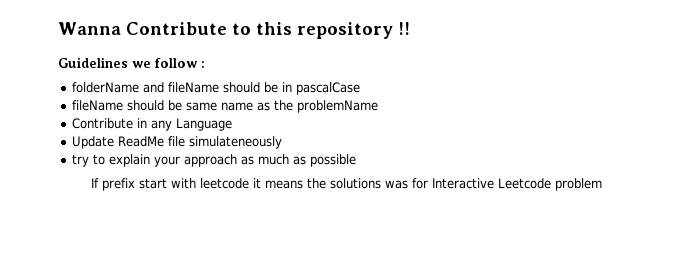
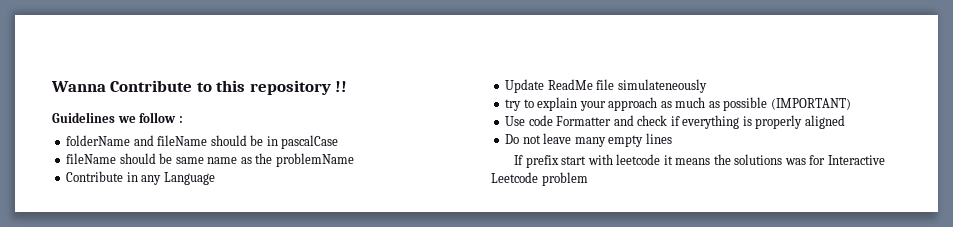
- try to explain your approach as much as possible
+ try to explain your approach as much as possible (IMPORTANT)
+ Use code Formatter and check if everything is properly aligned
+ Do not leave many empty lines

